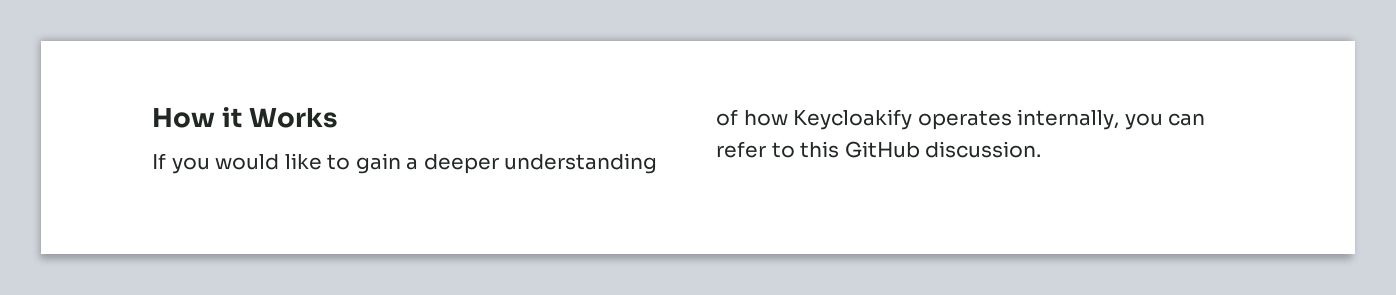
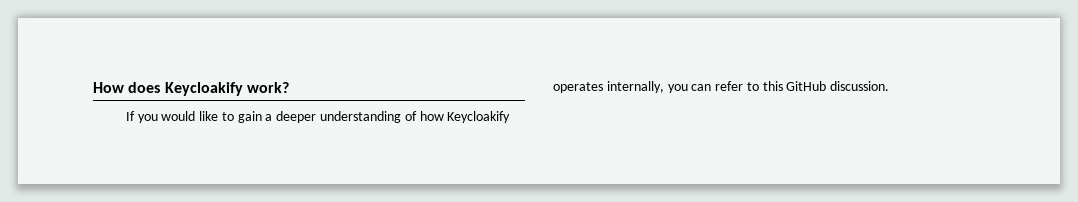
- How it Works
+ How does Keycloakify work?

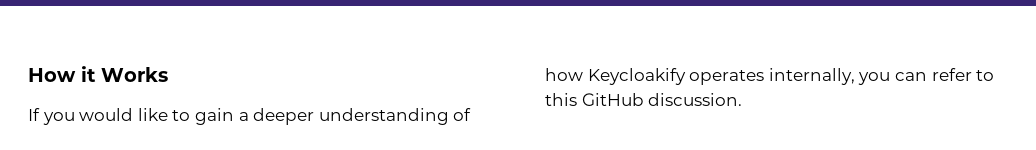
- How does Keycloakify work?
+ How it Works

